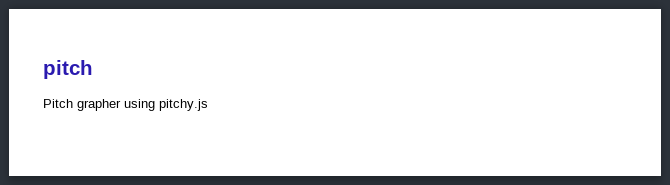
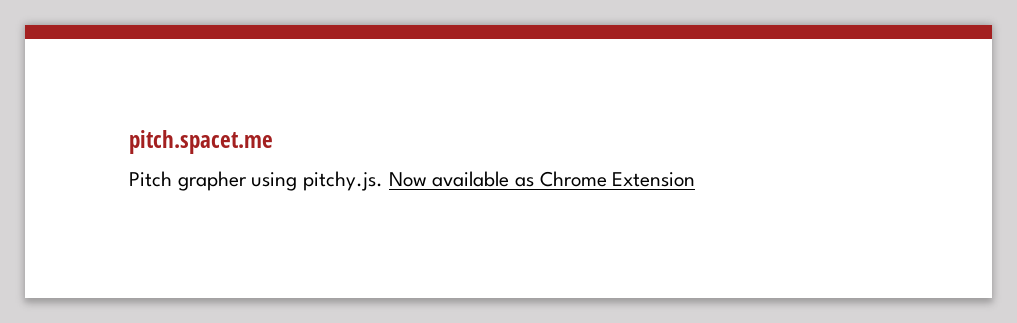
- pitch
+ pitch.spacet.me
- Pitch grapher using pitchy.js
+ Pitch grapher using pitchy.js. Now available as Chrome Extension

